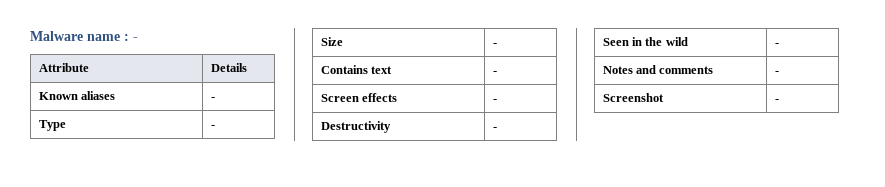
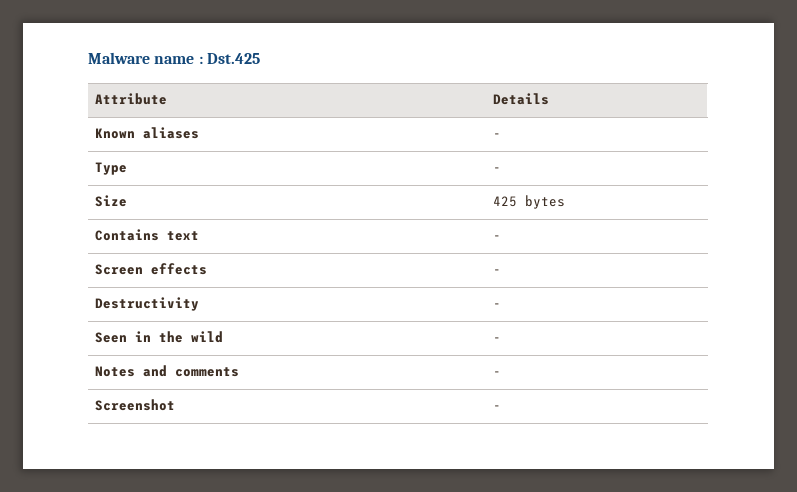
- Malware name : -
+ Malware name : Dst.425
- Size | -
+ Size | 425 bytes

